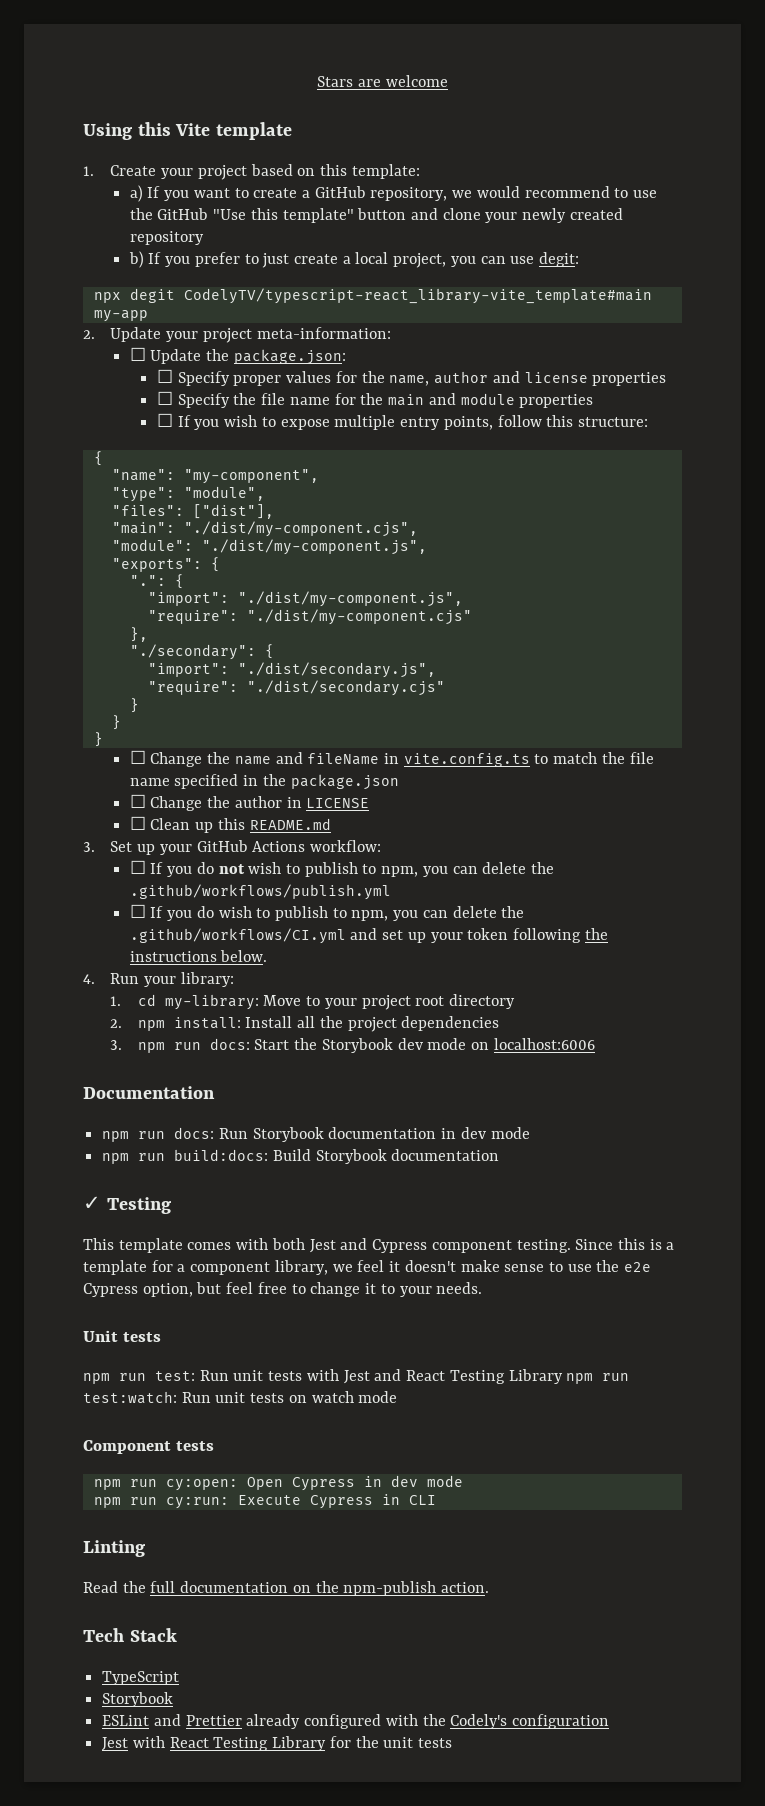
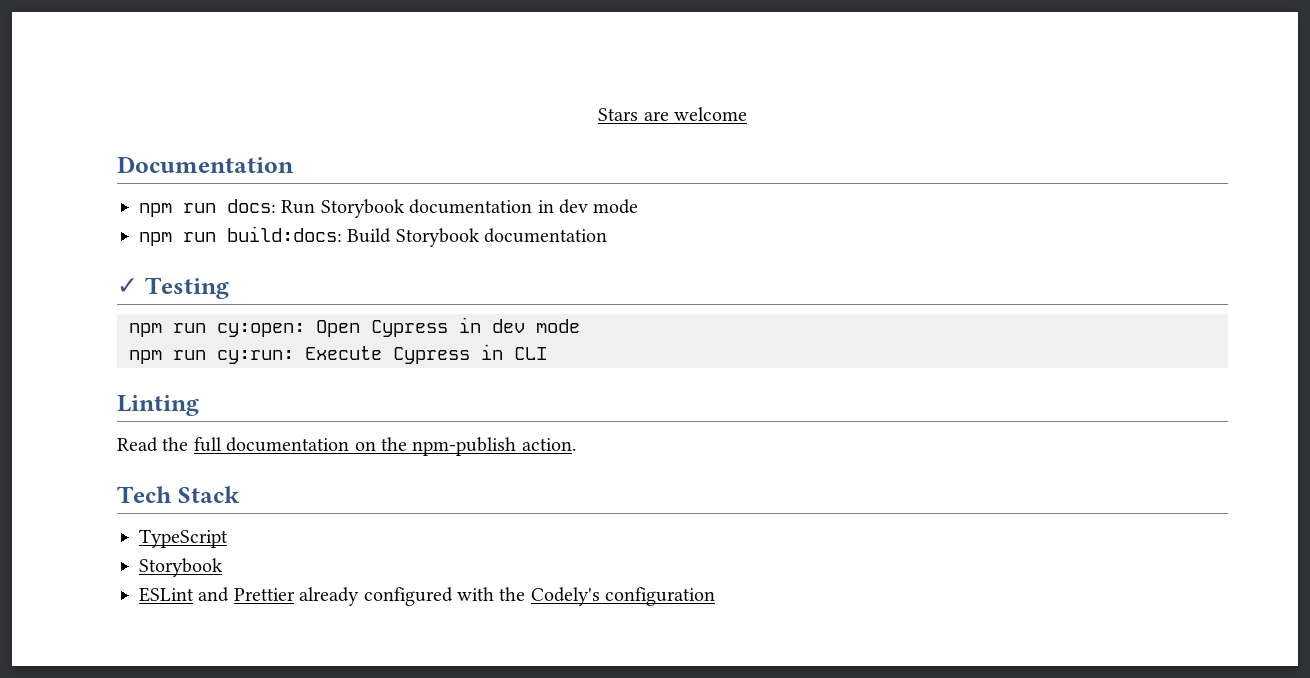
- Using this Vite template
- 1. Create your project based on this template:
- a) If you want to create a GitHub repository, we would recommend to use the GitHub "Use this template" button and clone your newly created repository
- b) If you prefer to just create a local project, you can use degit:
- npx degit CodelyTV/typescript-react_library-vite_template#main my-app
- 2. Update your project meta-information:
- ☐ Update the package.json:
- ☐ Specify proper values for the name, author and license properties
- ☐ Specify the file name for the main and module properties
- ☐ If you wish to expose multiple entry points, follow this structure:
- {
- "name": "my-component",
- "type": "module",
- "files": ["dist"],
- "main": "./dist/my-component.cjs",
- "module": "./dist/my-component.js",
- "exports": {
- ".": {
- "import": "./dist/my-component.js",
- "require": "./dist/my-component.cjs"
- },
- "./secondary": {
- "import": "./dist/secondary.js",
- "require": "./dist/secondary.cjs"
- }
- }
- }
- ☐ Change the name and fileName in vite.config.ts to match the file name specified in the package.json
- ☐ Change the author in LICENSE
- ☐ Clean up this README.md
- 3. Set up your GitHub Actions workflow:
- ☐ If you do not wish to publish to npm, you can delete the .github/workflows/publish.yml
- ☐ If you do wish to publish to npm, you can delete the .github/workflows/CI.yml and set up your token following the instructions below.
- 4. Run your library:
- 1. cd my-library: Move to your project root directory
- 2. npm install: Install all the project dependencies
- 3. npm run docs: Start the Storybook dev mode on localhost:6006
- This template comes with both Jest and Cypress component testing. Since this is a template for a component library, we feel it doesn't make sense to use the e2e Cypress option, but feel free to change it to your needs.
- Unit tests
- npm run test: Run unit tests with Jest and React Testing Library npm run test:watch: Run unit tests on watch mode
- Component tests
- Jest with React Testing Library for the unit tests

